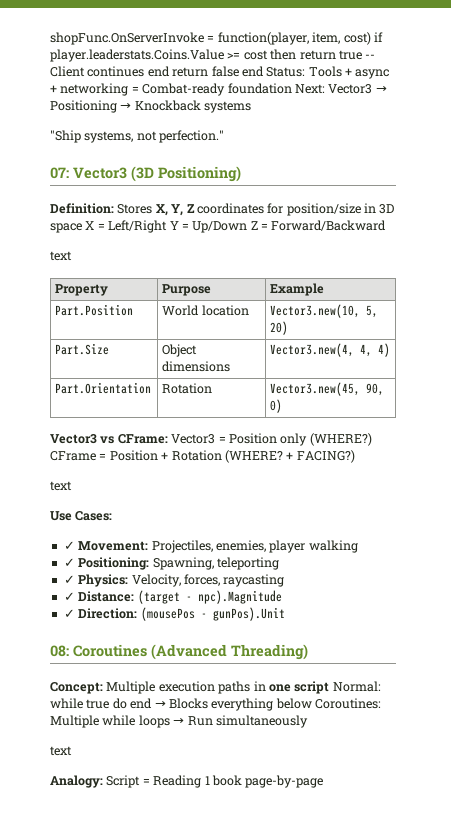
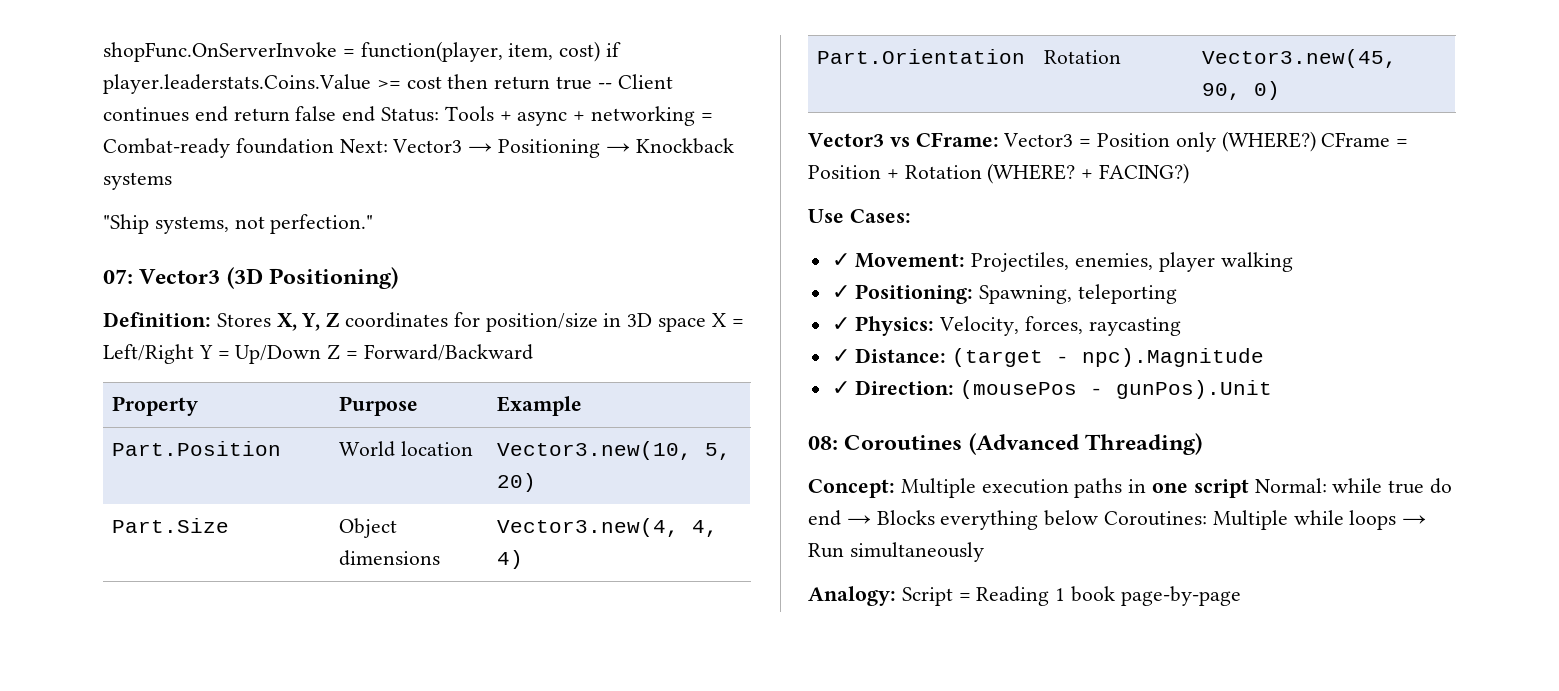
  Definition: Stores X, Y, Z coordinates for position/size in 3D space X = Left/Right Y = Up/Down Z = Forward/Backward
- text
  + FACING?)
- text
  Concept: Multiple execution paths in one script Normal: while true do end → Blocks everything below Coroutines: Multiple while loops → Run simultaneously
- text

